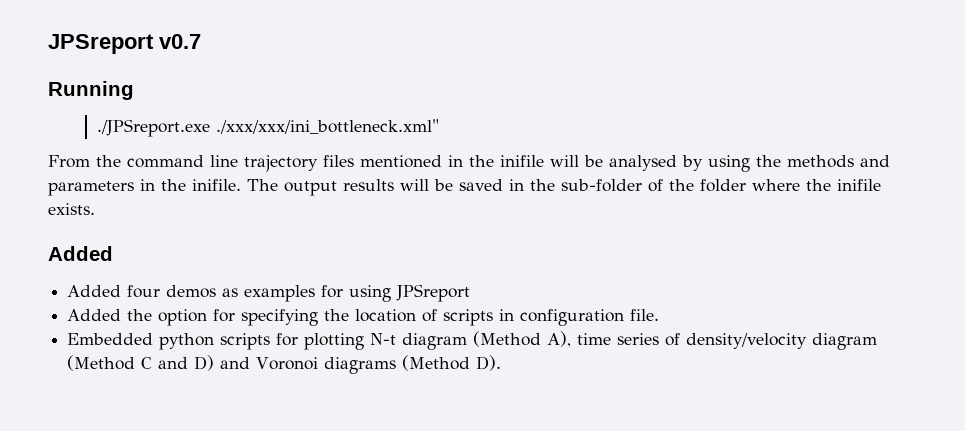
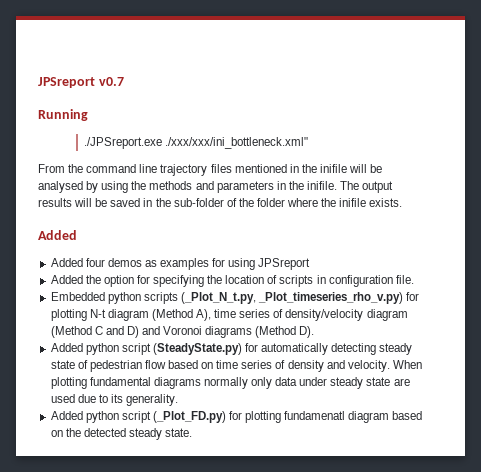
- Embedded python scripts for plotting N-t diagram (Method A), time series of density/velocity diagram (Method C and D) and Voronoi diagrams (Method D).
+ Embedded python scripts (_Plot_N_t.py, _Plot_timeseries_rho_v.py) for plotting N-t diagram (Method A), time series of density/velocity diagram (Method C and D) and Voronoi diagrams (Method D).
+ Added python script (SteadyState.py) for automatically detecting steady state of pedestrian flow based on time series of density and velocity. When plotting fundamental diagrams normally only data under steady state are used due to its generality.
+ Added python script (_Plot_FD.py) for plotting fundamenatl diagram based on the detected steady state.

